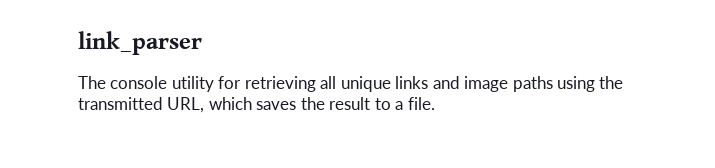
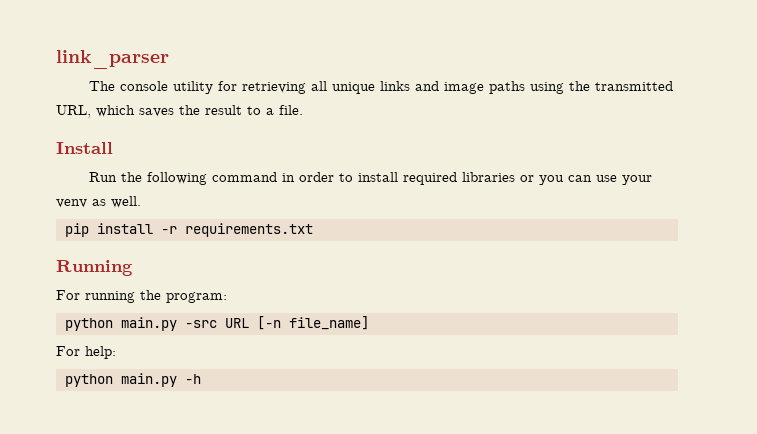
+ Install
+ Run the following command in order to install required libraries or you can use your venv as well.
+ pip install -r requirements.txt
+ Running
+ For running the program:
+ python main.py -src URL [-n file_name]
+ For help:
+ python main.py -h

